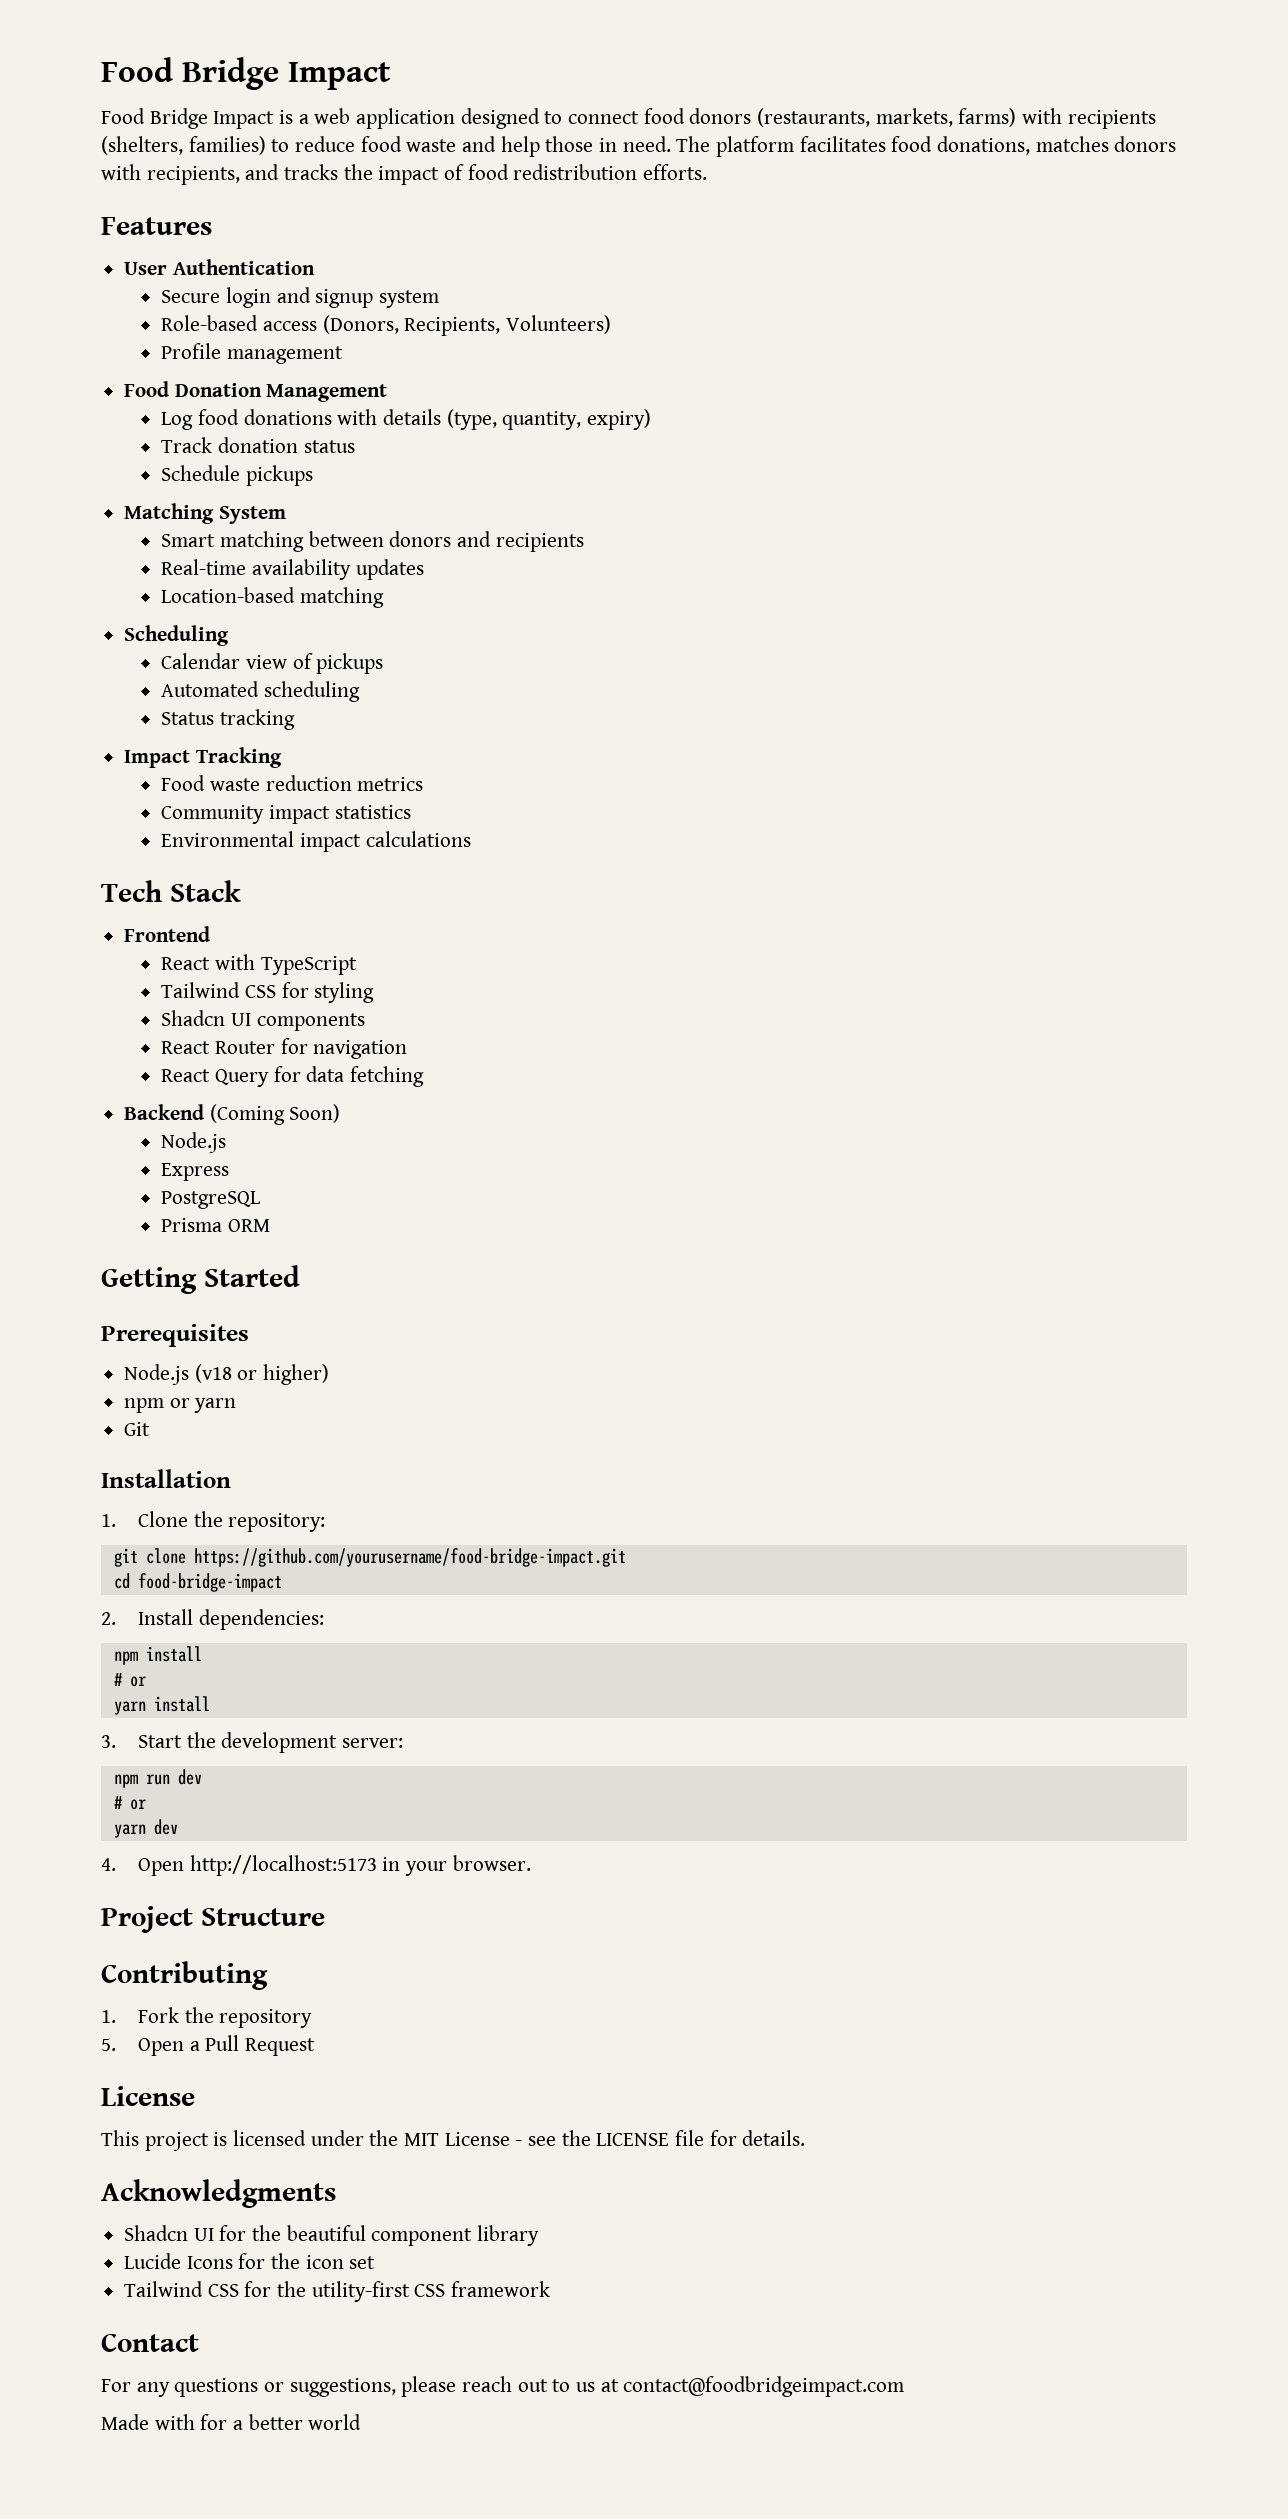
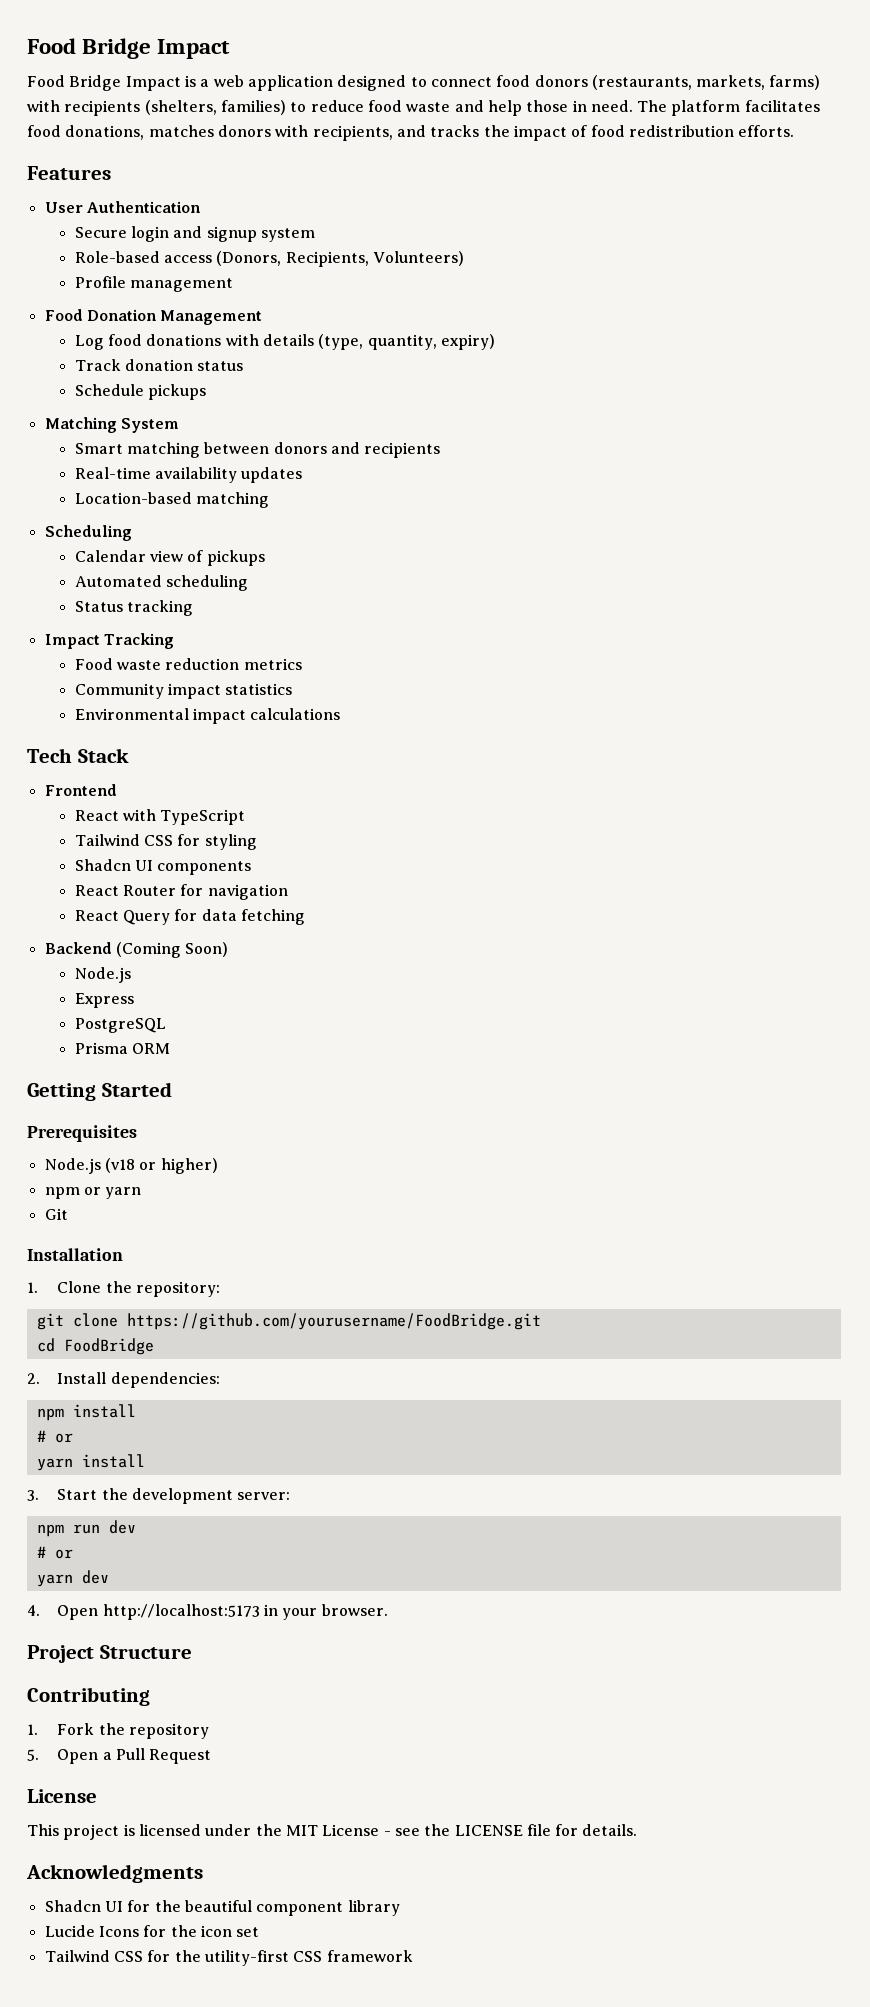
- git clone https://github.com/yourusername/food-bridge-impact.git
+ git clone https://github.com/yourusername/FoodBridge.git
- cd food-bridge-impact
+ cd FoodBridge
- Contact
- For any questions or suggestions, please reach out to us at contact@foodbridgeimpact.com
- Made with for a better world

